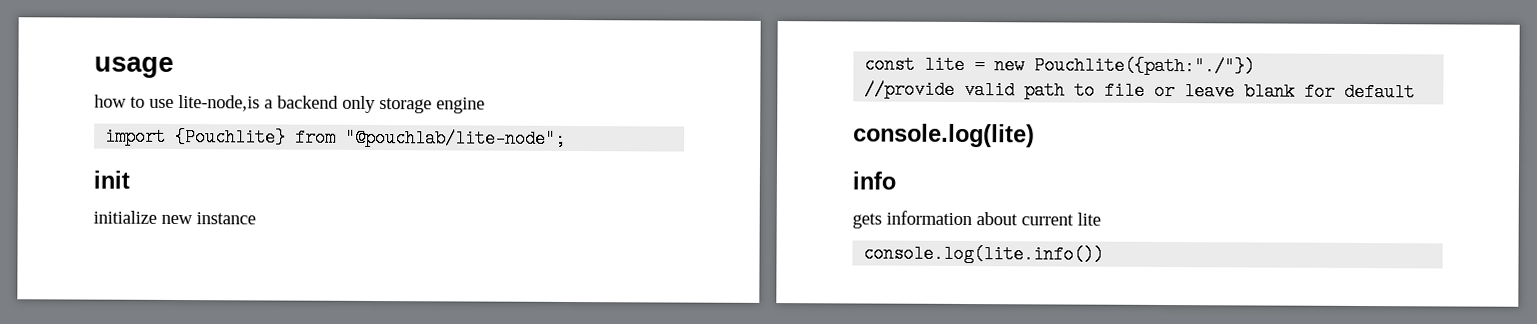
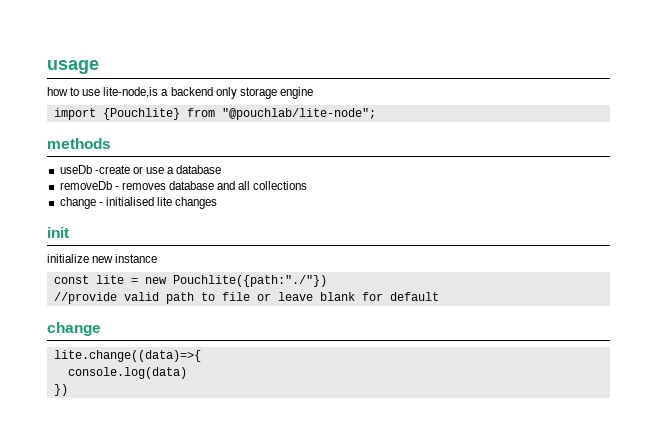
+ methods
+ useDb -create or use a database
+ removeDb - removes database and all collections
+ change - initialised lite changes
  //provide valid path to file or leave blank for default
- console.log(lite)
- info
- gets information about current lite
- console.log(lite.info())
+ change
+ lite.change((data)=>{
+ console.log(data)
+ })

